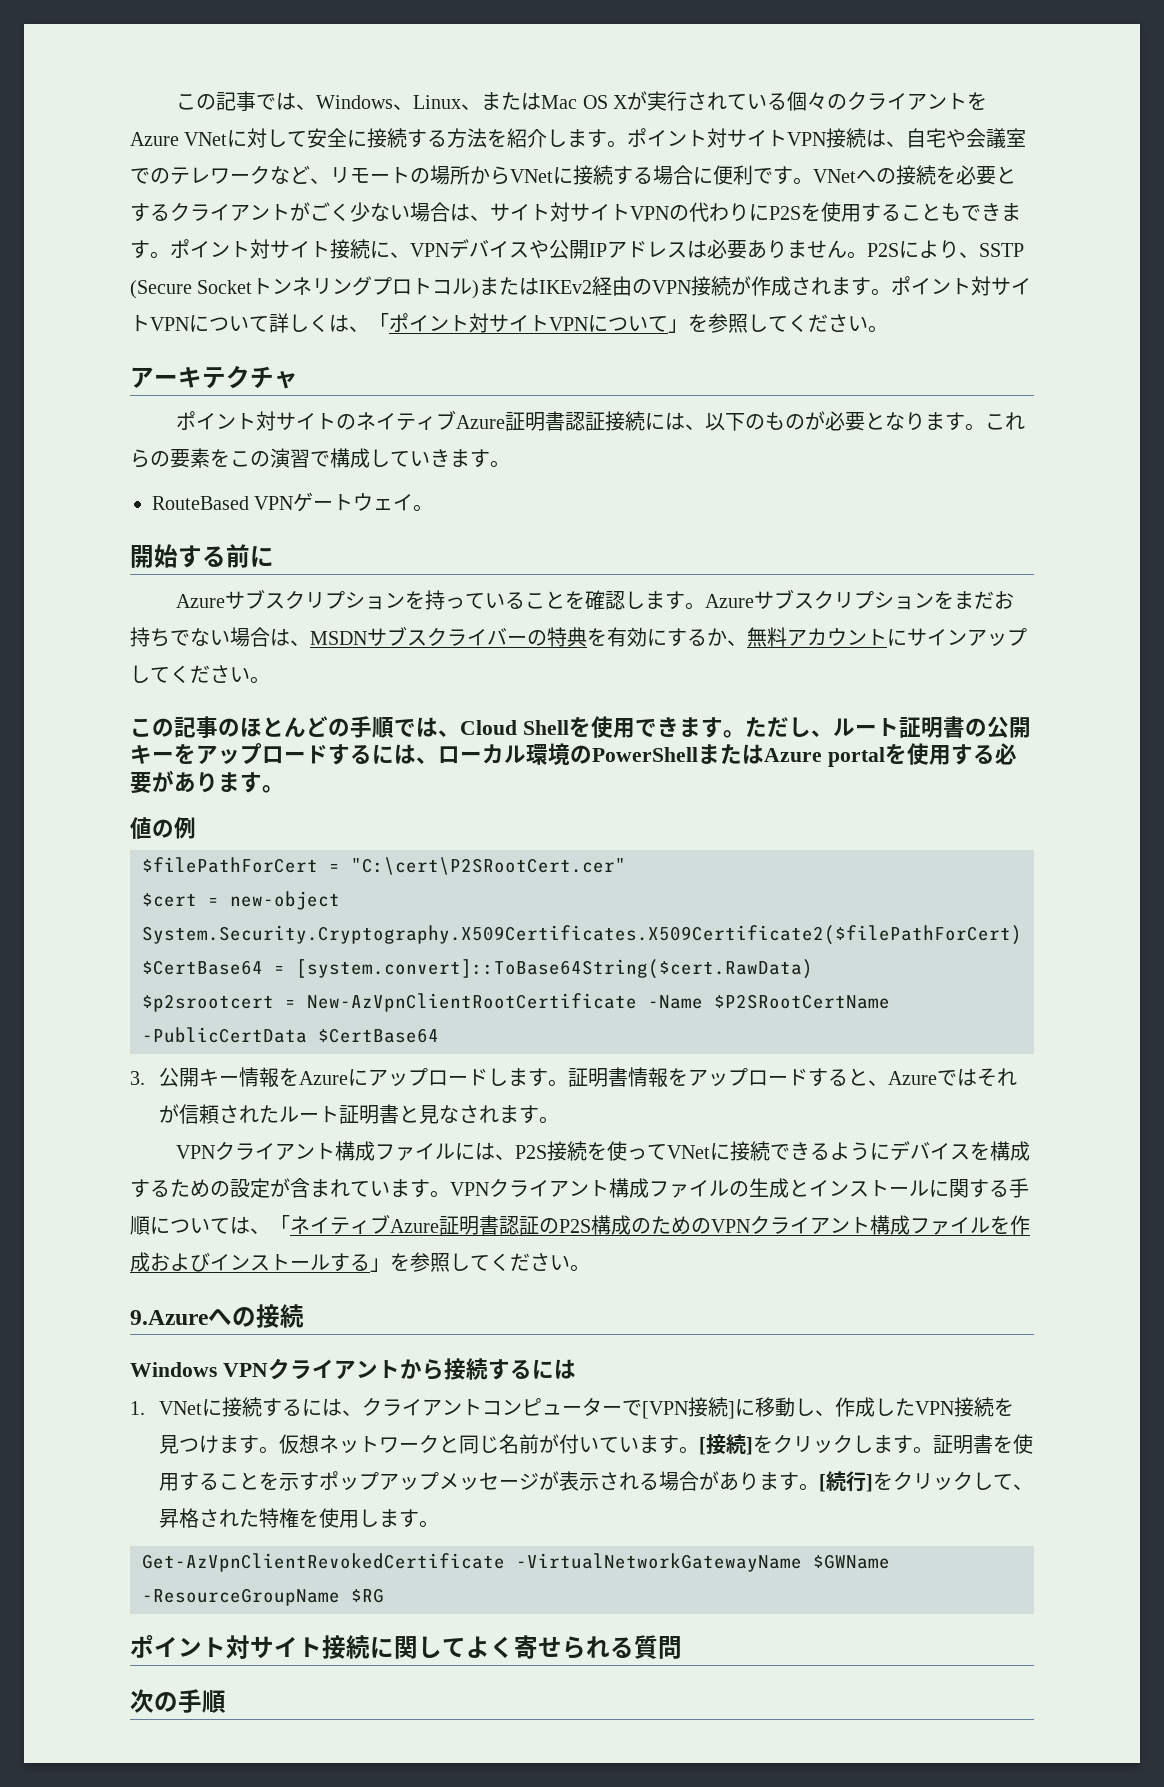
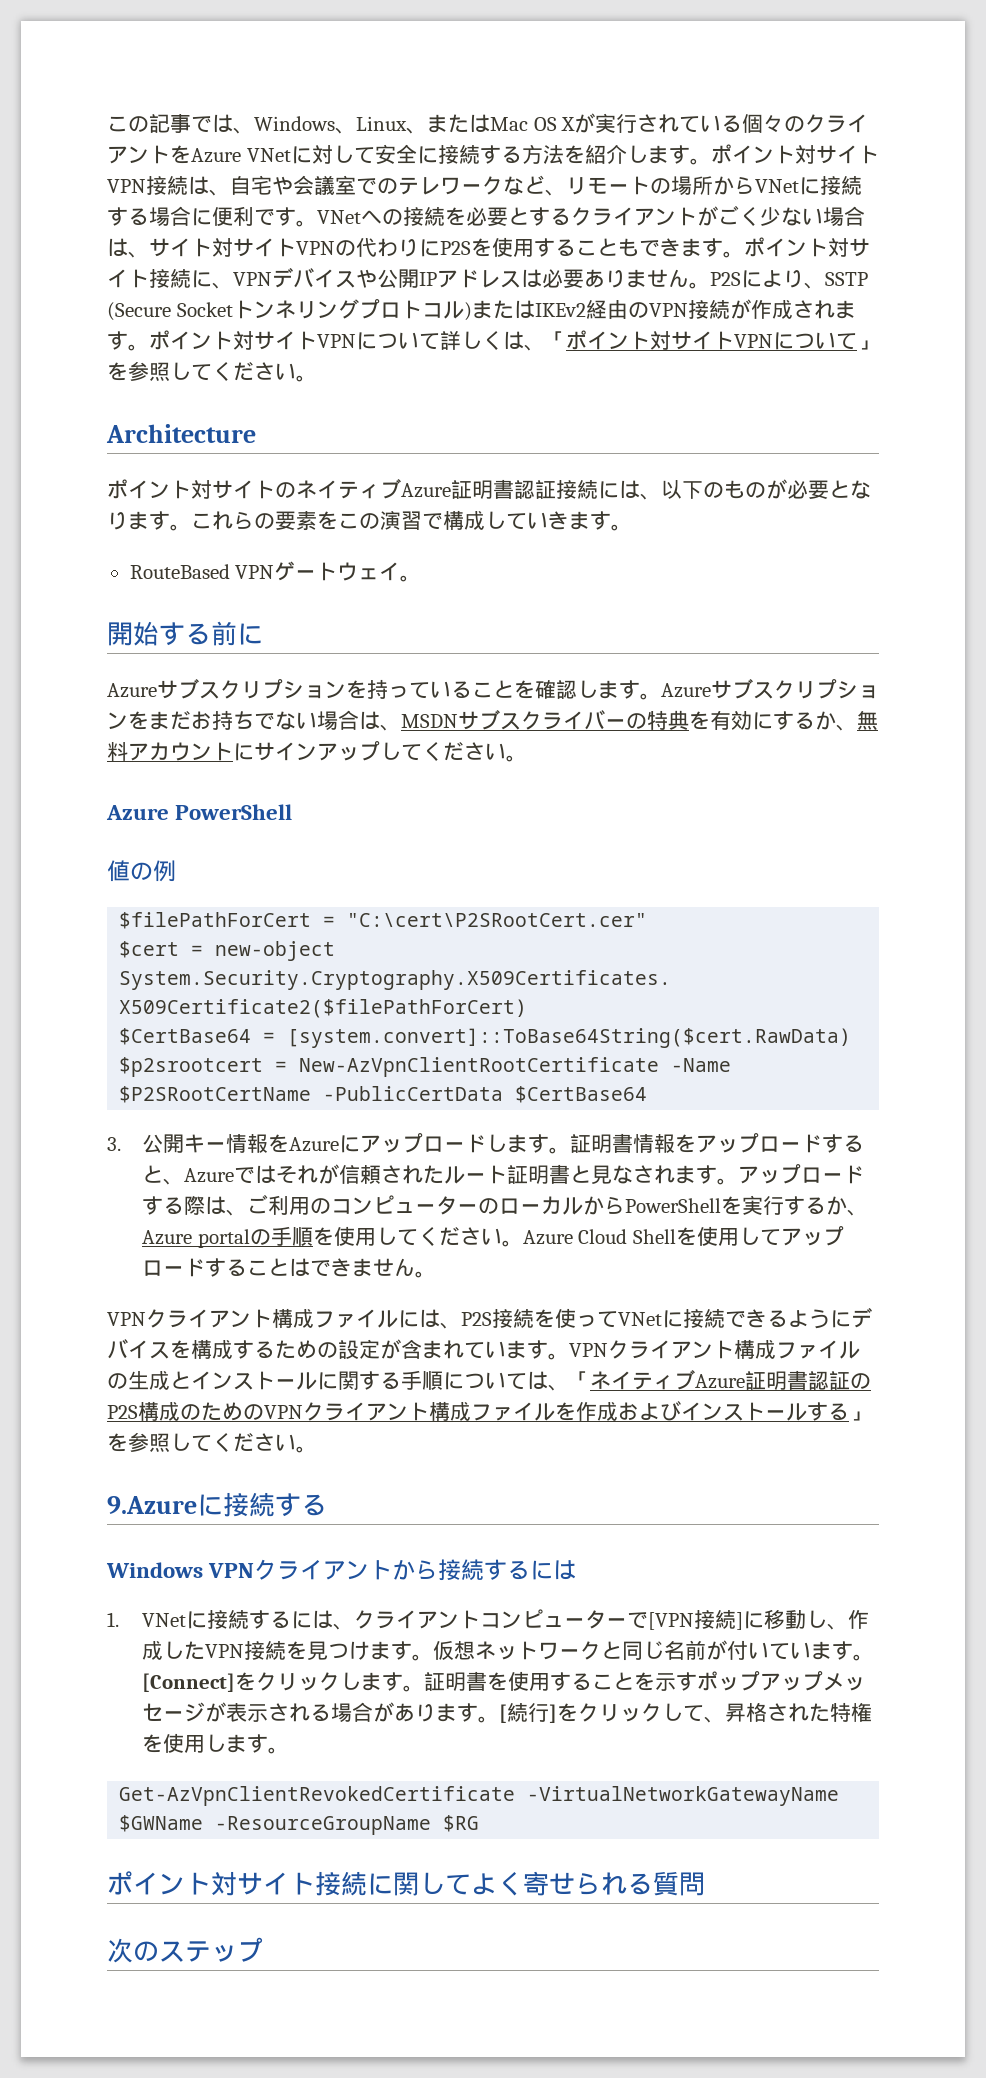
- アーキテクチャ
+ Architecture
- この記事のほとんどの手順では、Cloud Shellを使用できます。ただし、ルート証明書の公開キーをアップロードするには、ローカル環境のPowerShellまたはAzure portalを使用する必要があります。
+ Azure PowerShell
+ アップロードする際は、ご利用のコンピューターのローカルからPowerShellを実行するか、Azure portalの手順を使用してください。Azure Cloud Shellを使用してアップロードすることはできません。
- 9.Azureへの接続
+ 9.Azureに接続する
- [接続]をクリックします。
+ [Connect]をクリックします。
- 次の手順
+ 次のステップ

